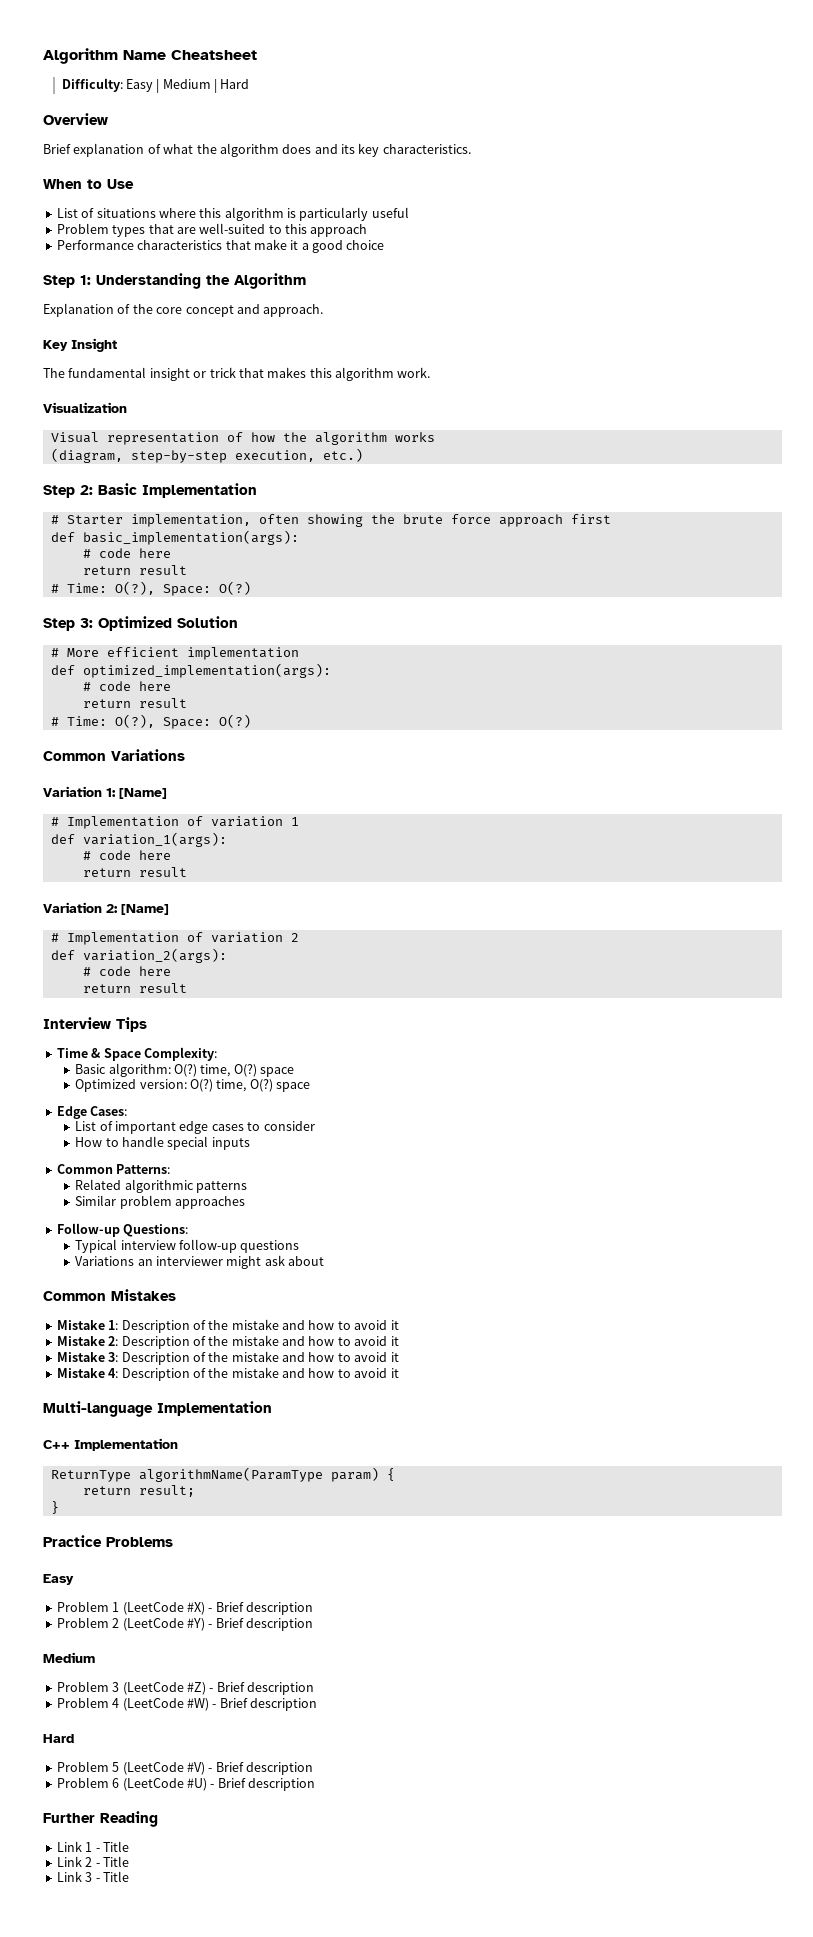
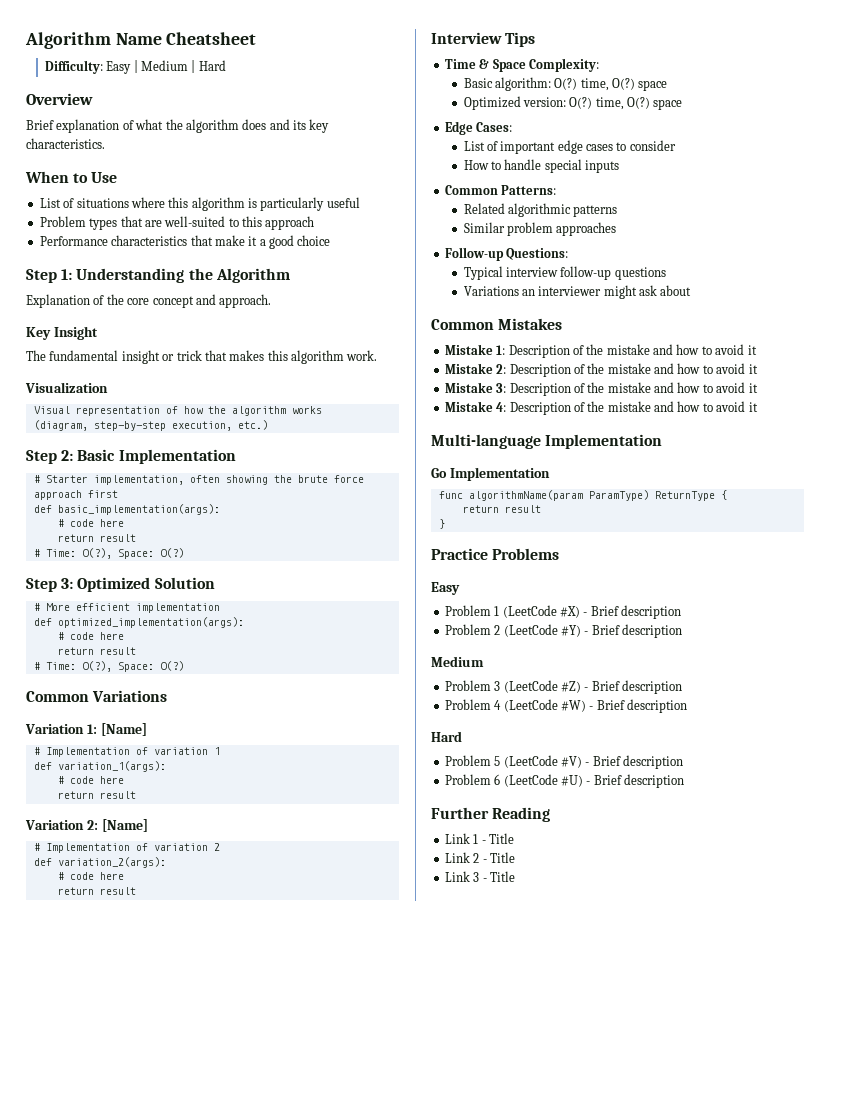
- C++ Implementation
- ReturnType algorithmName(ParamType param) {
- return result;
+ Go Implementation
+ func algorithmName(param ParamType) ReturnType {
+ return result

